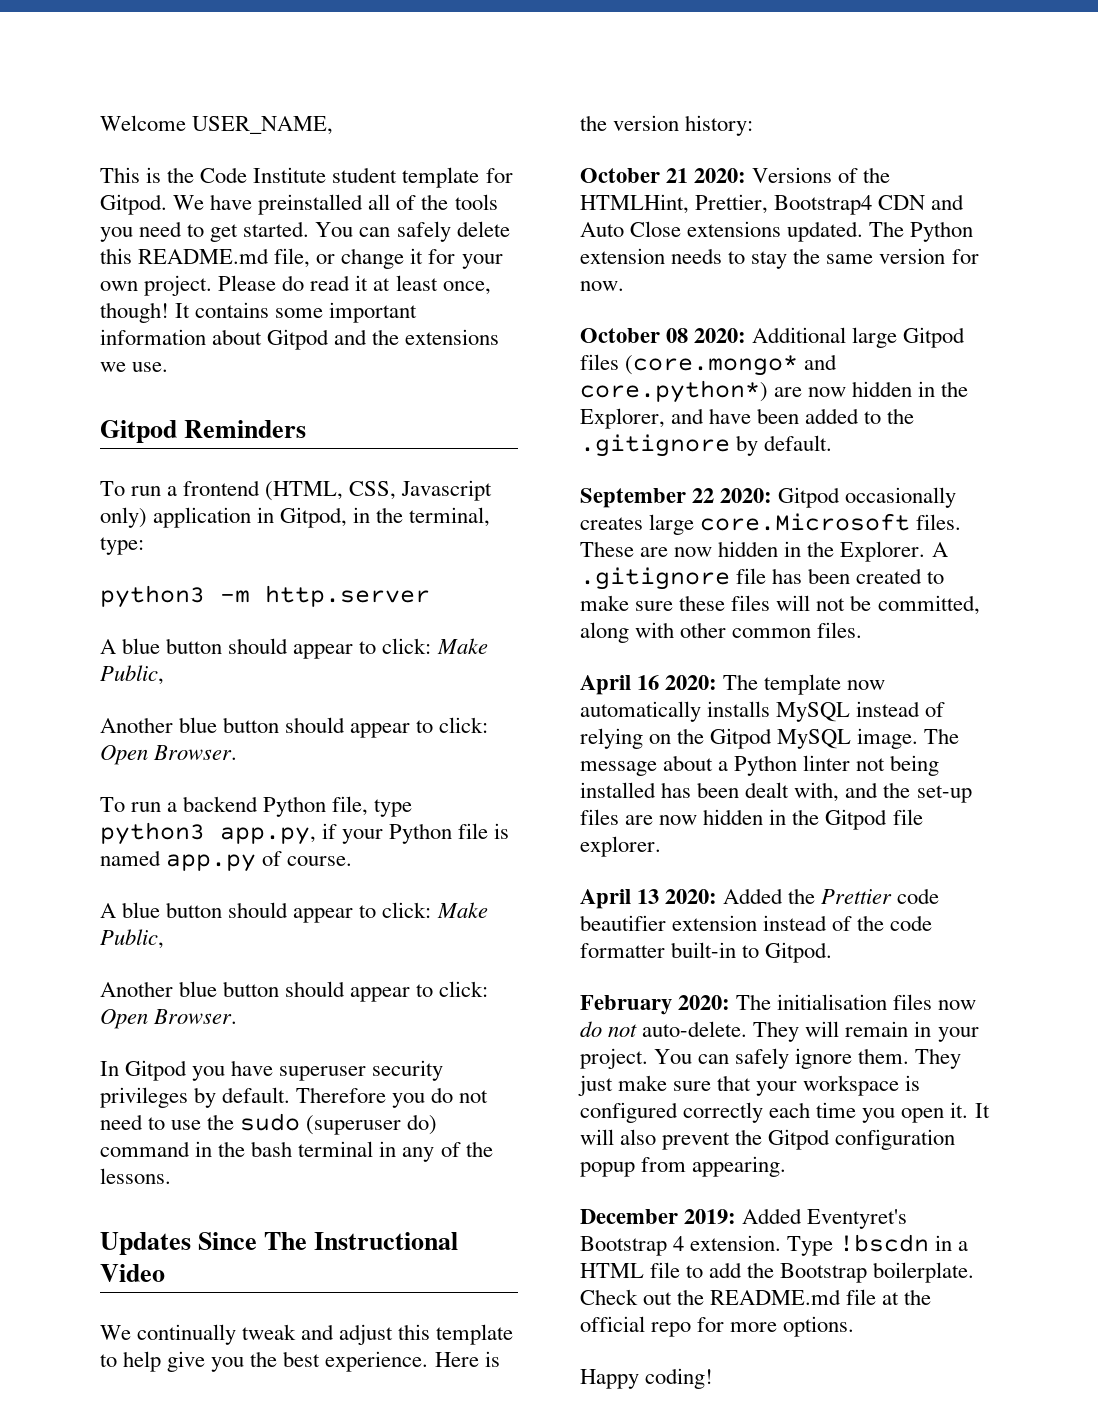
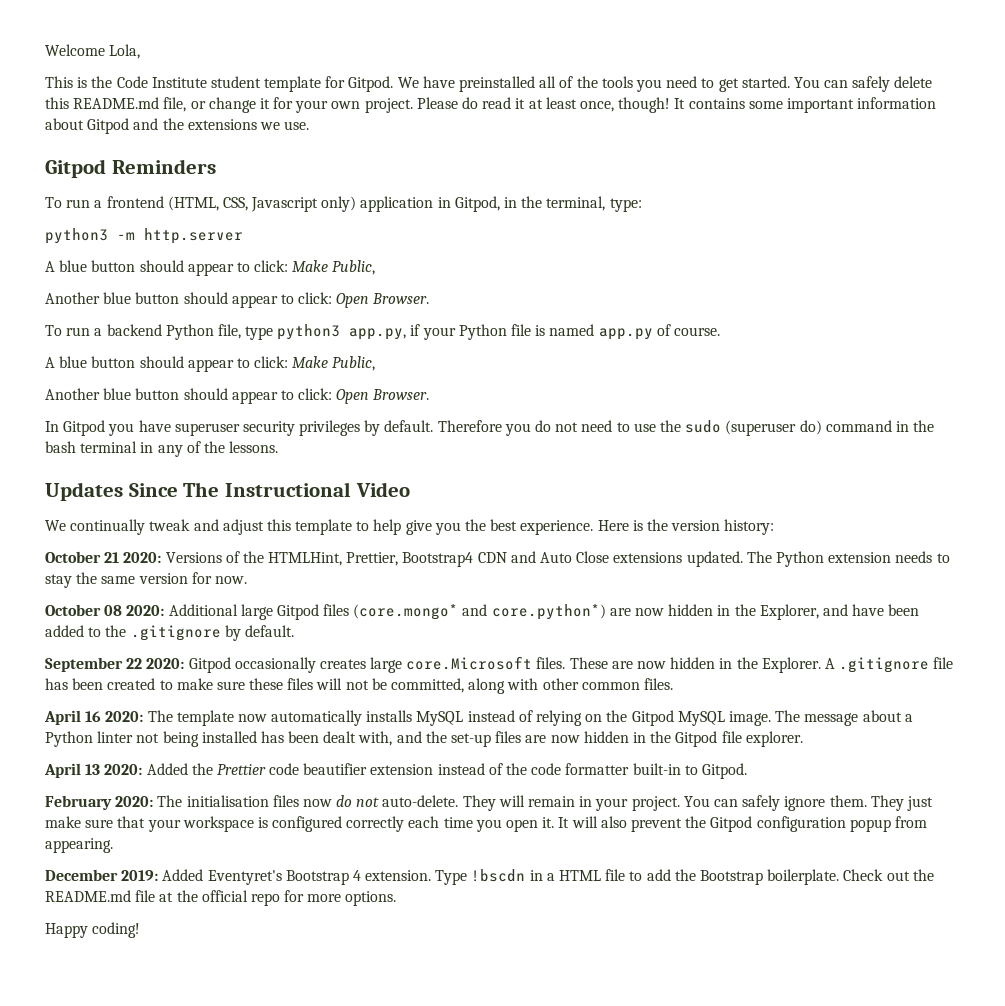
- Welcome USER_NAME,
+ Welcome Lola,

